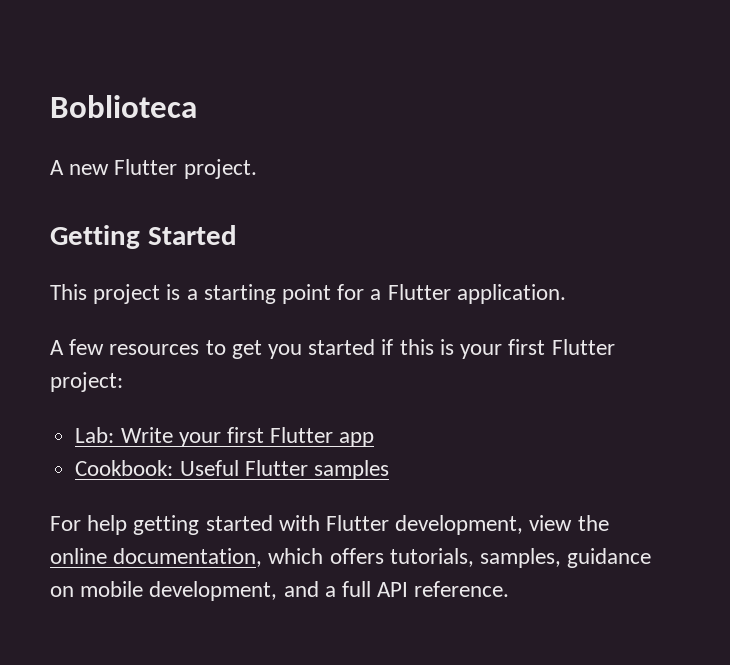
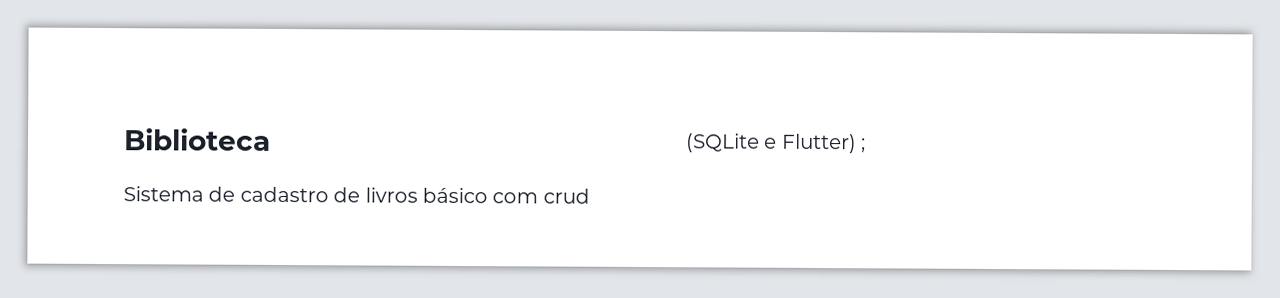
- Boblioteca
- A new Flutter project.
- Getting Started
- This project is a starting point for a Flutter application.
- A few resources to get you started if this is your first Flutter project:
- Lab: Write your first Flutter app
- Cookbook: Useful Flutter samples
- For help getting started with Flutter development, view the online documentation, which offers tutorials, samples, guidance on mobile development, and a full API reference.
+ Biblioteca
+ Sistema de cadastro de livros básico com crud (SQLite e Flutter) ;

